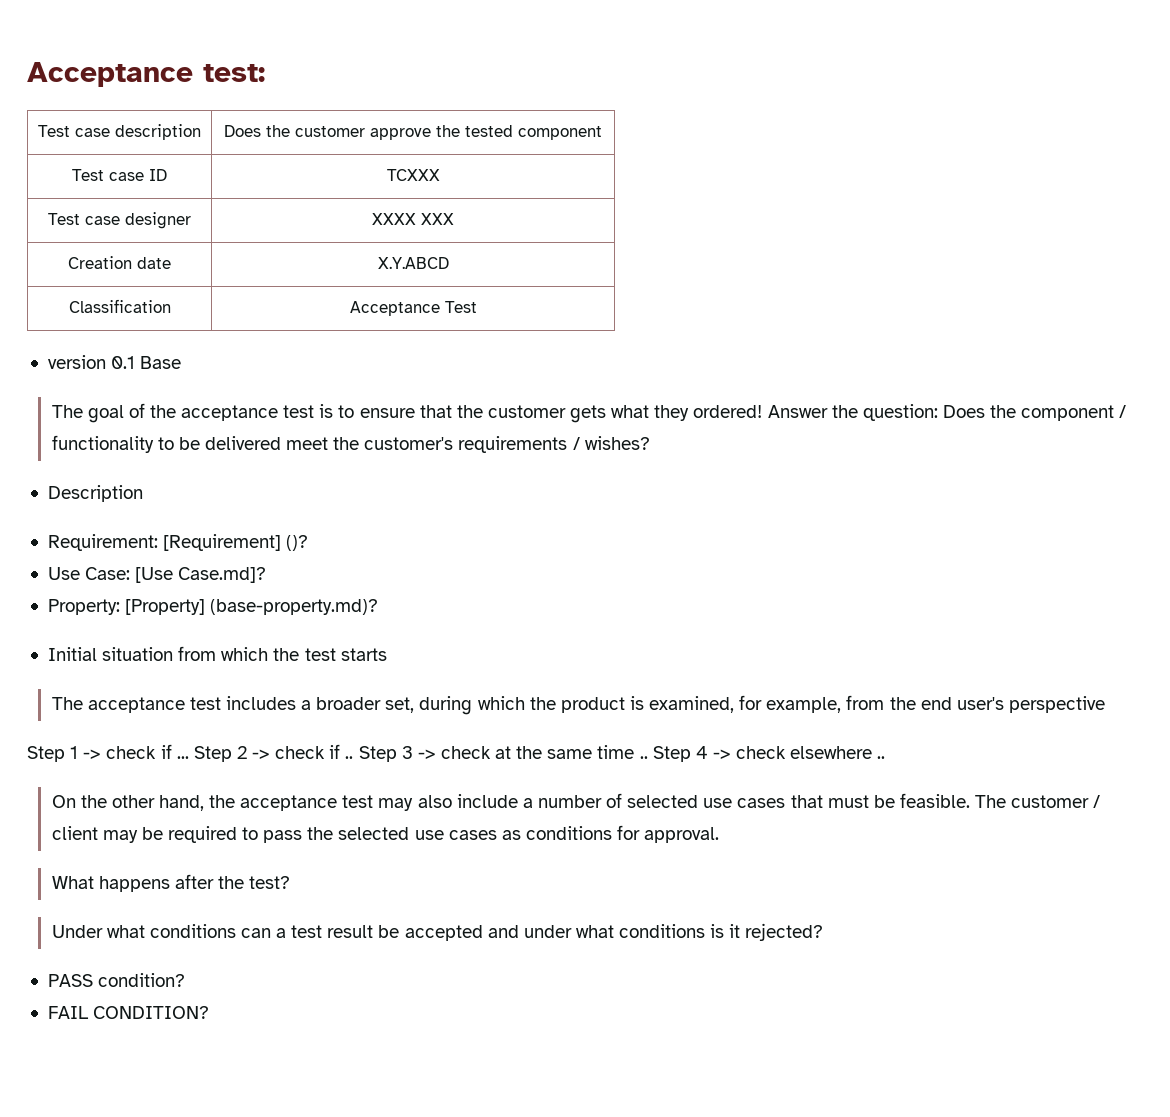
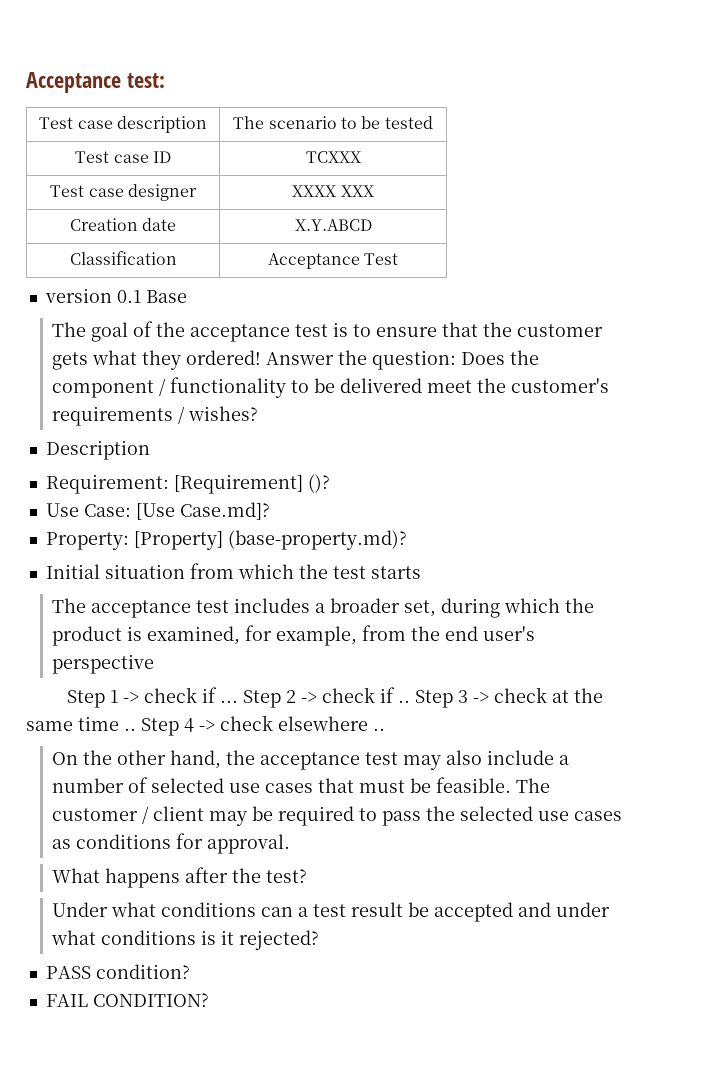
- Test case description | Does the customer approve the tested component
+ Test case description | The scenario to be tested

